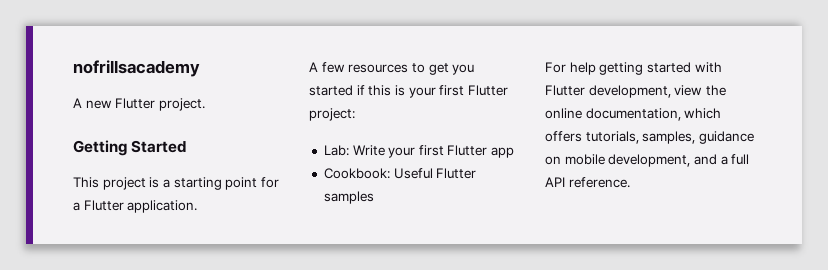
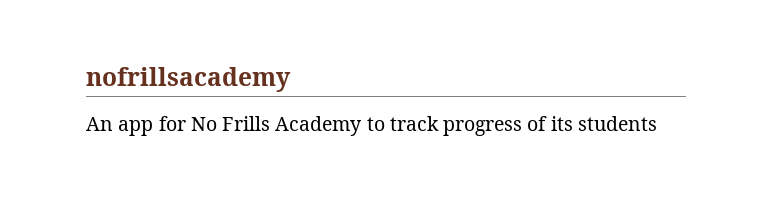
- A new Flutter project.
- Getting Started
- This project is a starting point for a Flutter application.
- A few resources to get you started if this is your first Flutter project:
- Lab: Write your first Flutter app
- Cookbook: Useful Flutter samples
- For help getting started with Flutter development, view the online documentation, which offers tutorials, samples, guidance on mobile development, and a full API reference.
+ An app for No Frills Academy to track progress of its students

